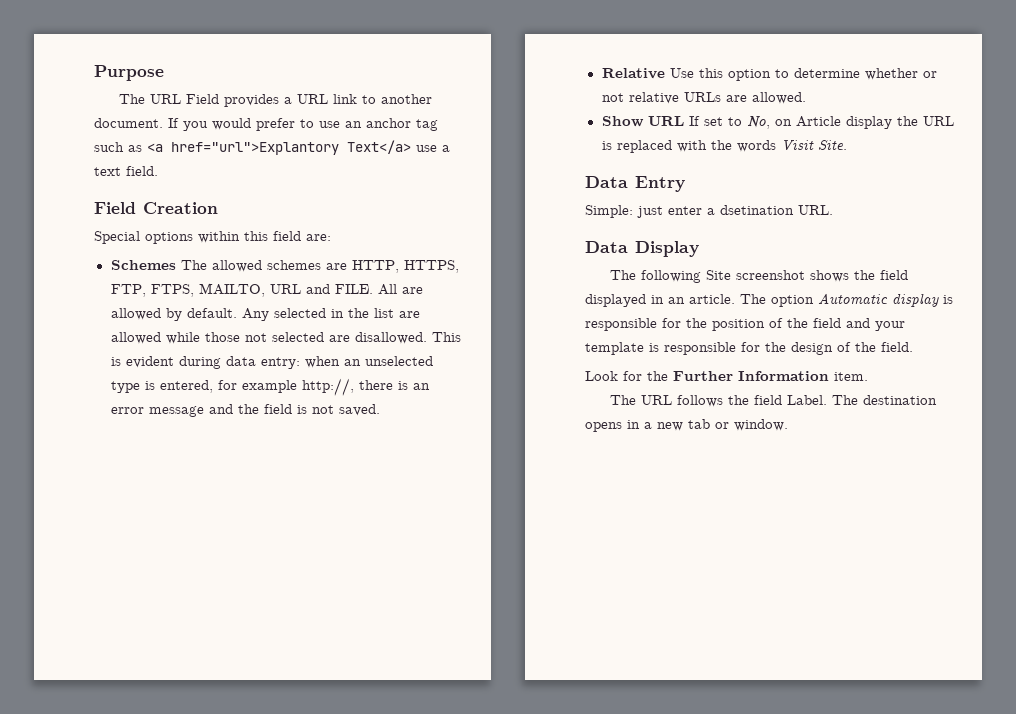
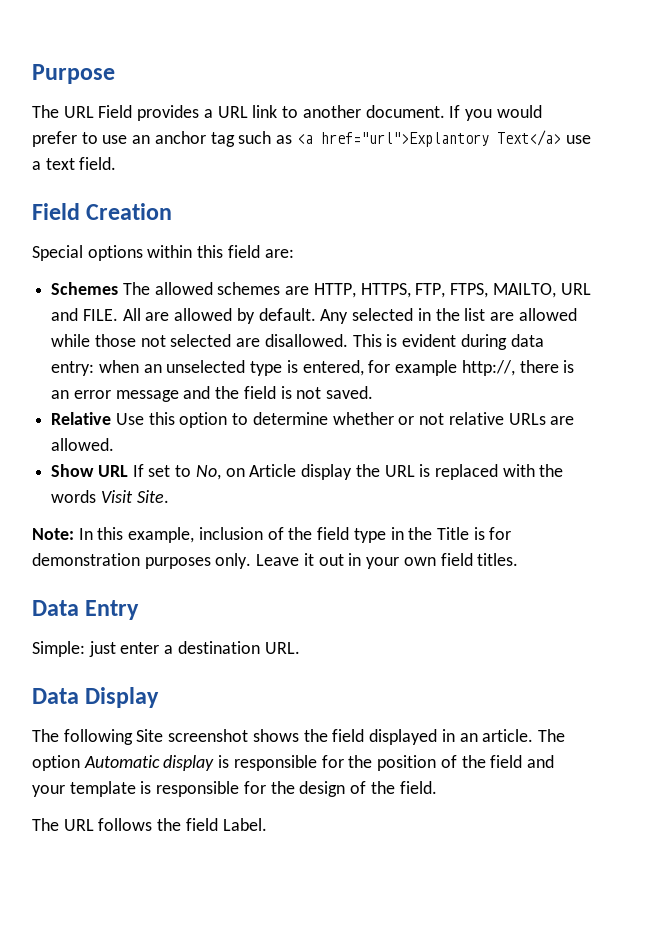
+ Note: In this example, inclusion of the field type in the Title is for demonstration purposes only. Leave it out in your own field titles.
- Simple: just enter a dsetination URL.
+ Simple: just enter a destination URL.
- Look for the Further Information item.
- The destination opens in a new tab or window.

